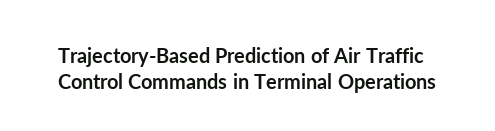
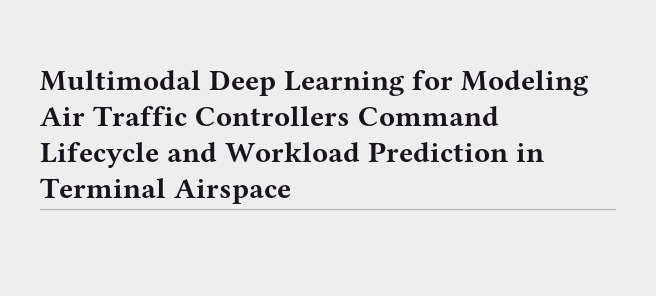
- Trajectory-Based Prediction of Air Traffic Control Commands in Terminal Operations
+ Multimodal Deep Learning for Modeling Air Traffic Controllers Command Lifecycle and Workload Prediction in Terminal Airspace

